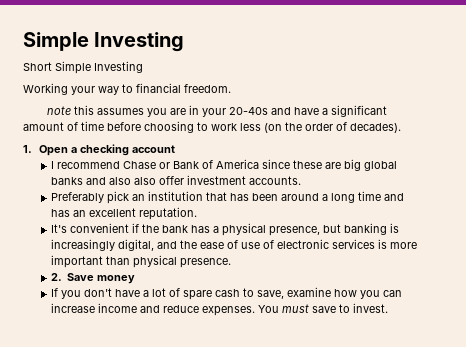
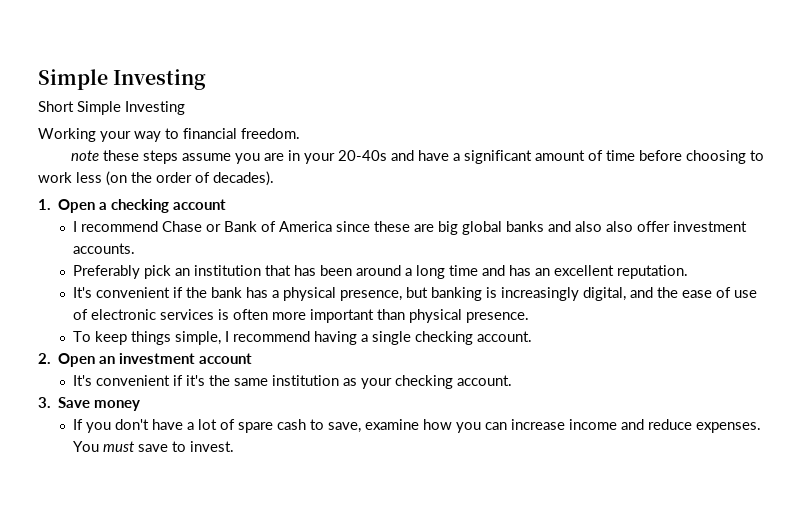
- note this assumes you are in your 20-40s and have a significant amount of time before choosing to work less (on the order of decades).
+ note these steps assume you are in your 20-40s and have a significant amount of time before choosing to work less (on the order of decades).
- It's convenient if the bank has a physical presence, but banking is increasingly digital, and the ease of use of electronic services is more important than physical presence.
+ It's convenient if the bank has a physical presence, but banking is increasingly digital, and the ease of use of electronic services is often more important than physical presence.
- 2. Save money
+ To keep things simple, I recommend having a single checking account.
+ 2. Open an investment account
+ It's convenient if it's the same institution as your checking account.
+ 3. Save money

